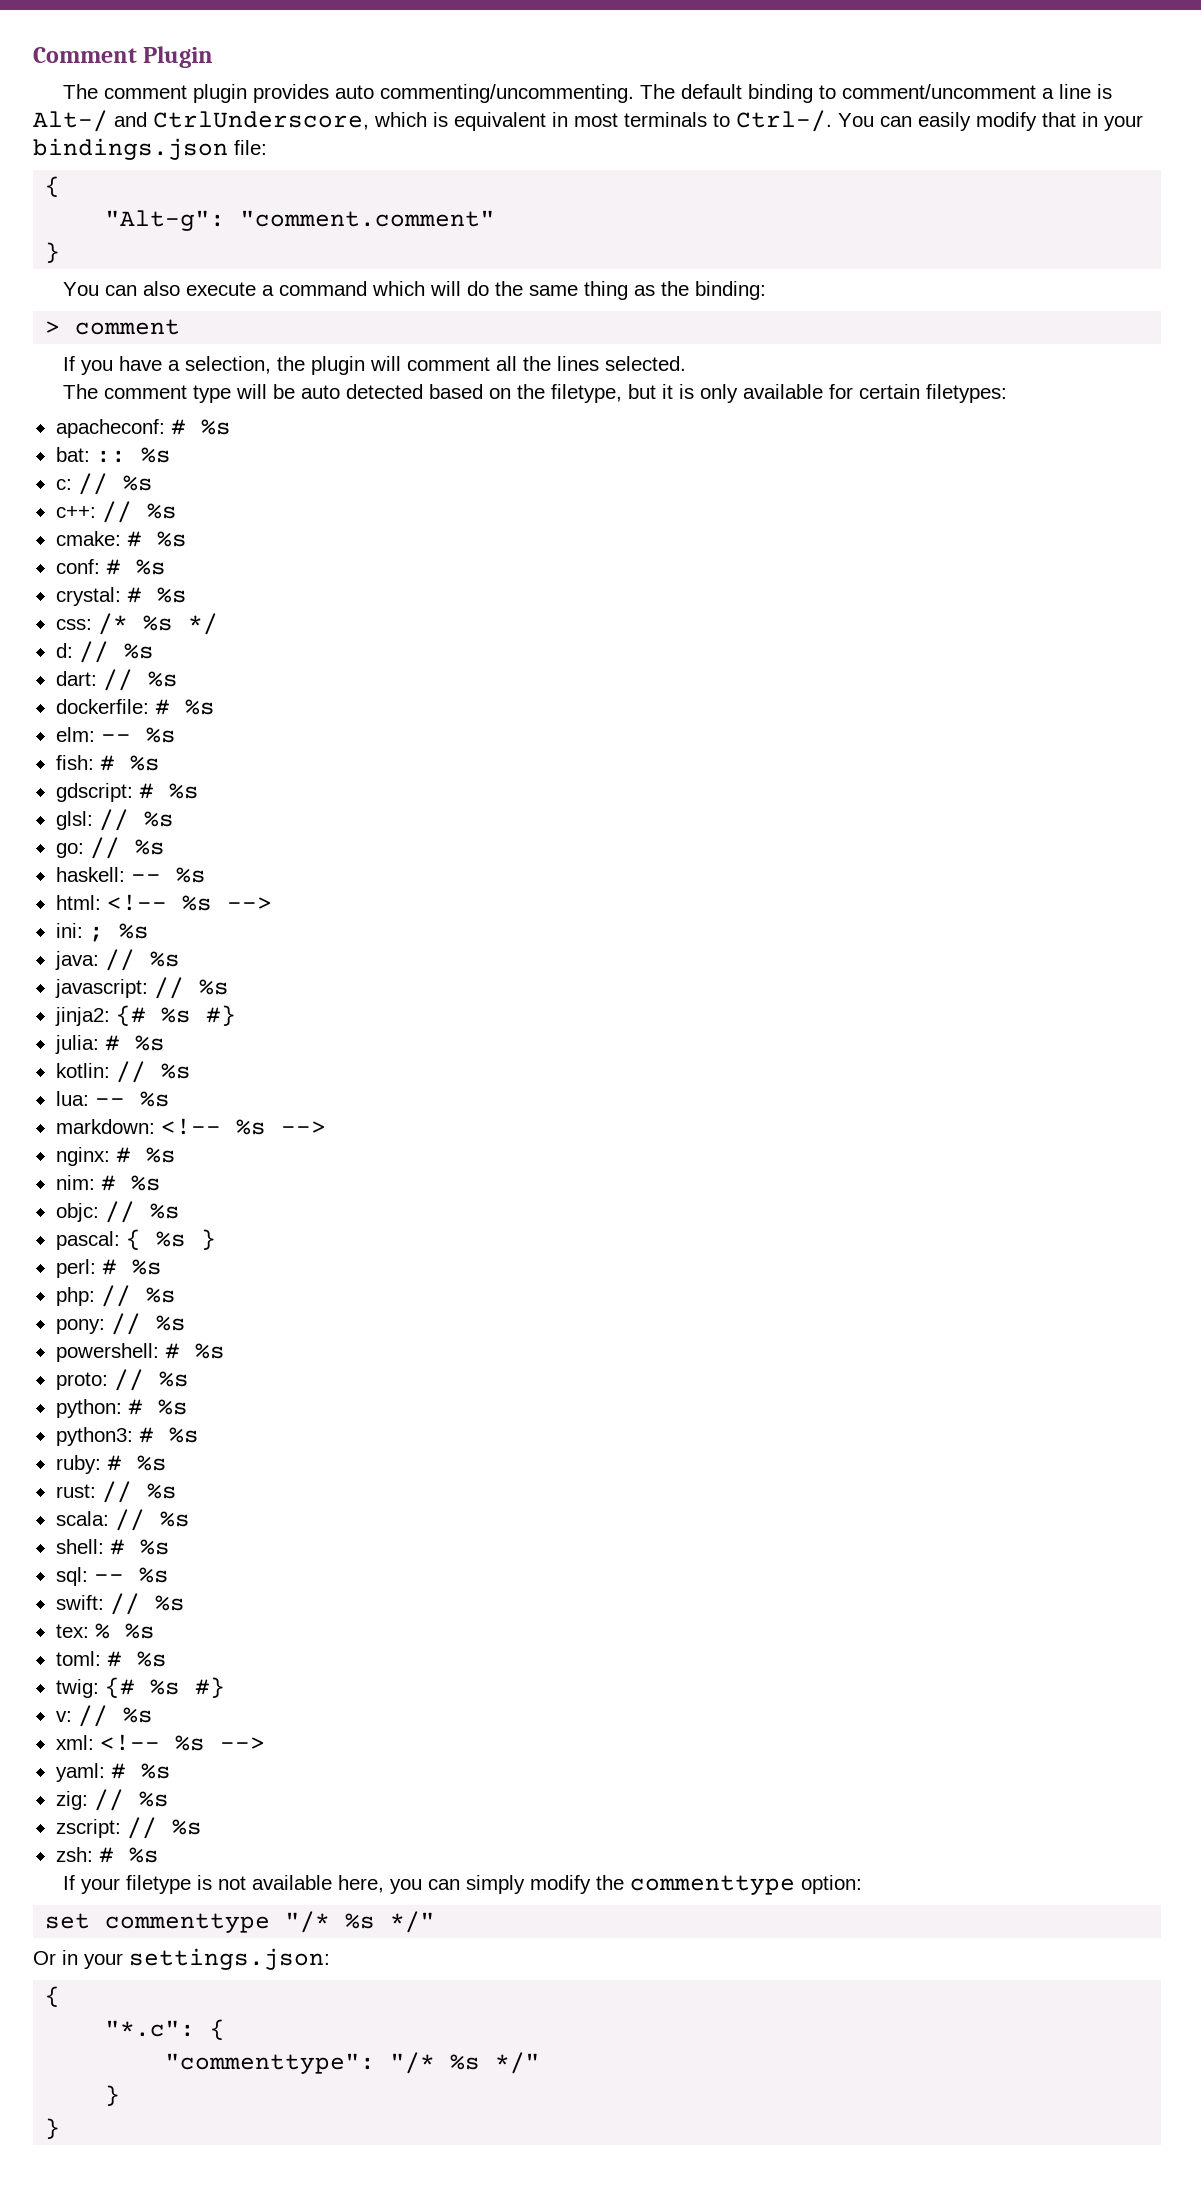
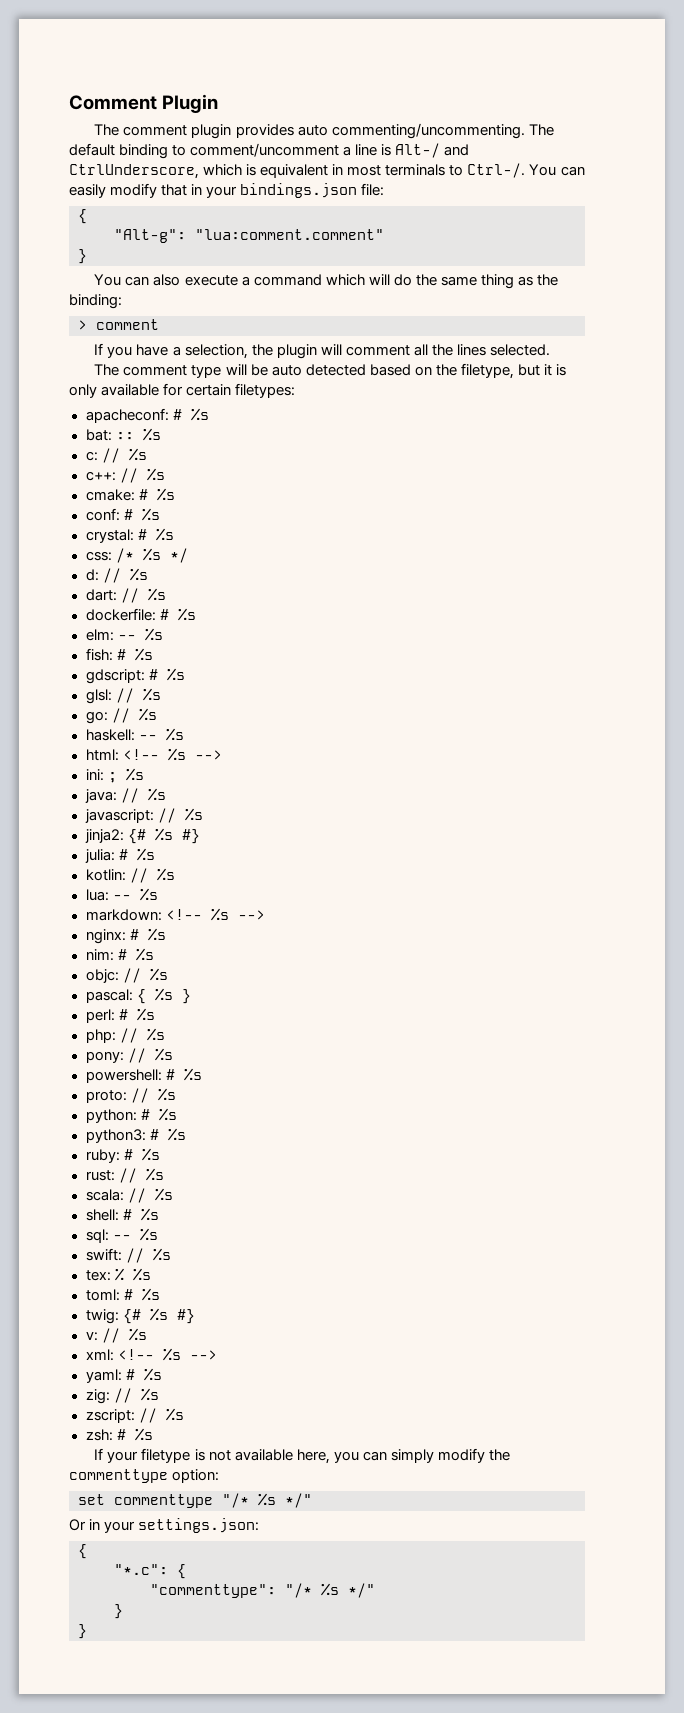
- "Alt-g": "comment.comment"
+ "Alt-g": "lua:comment.comment"

